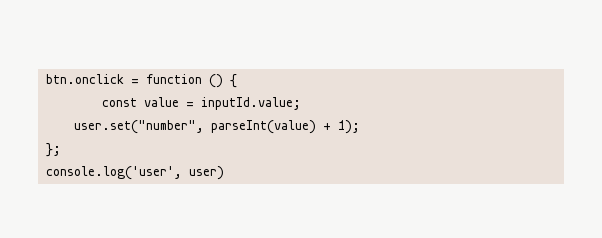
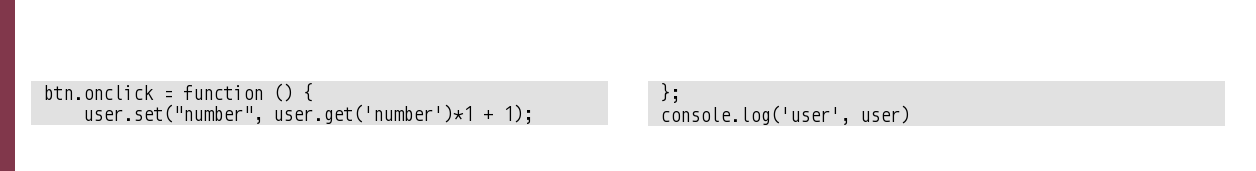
- const value = inputId.value;
- user.set("number", parseInt(value) + 1);
+ user.set("number", user.get('number')*1 + 1);

